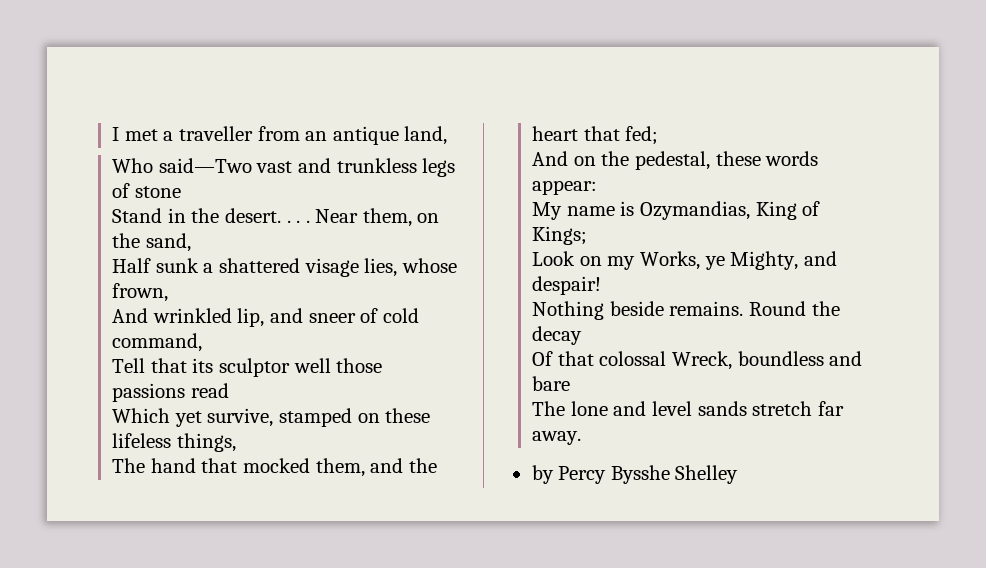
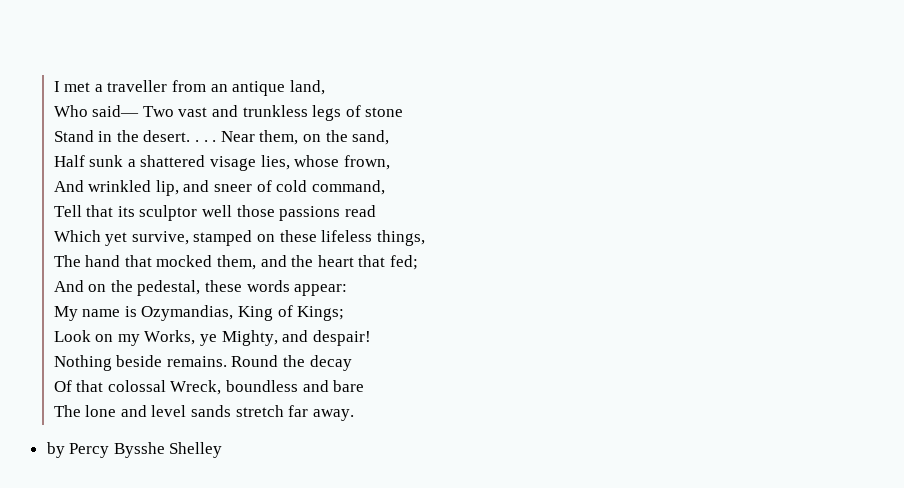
- Who said—Two vast and trunkless legs of stone
+ Who said— Two vast and trunkless legs of stone

